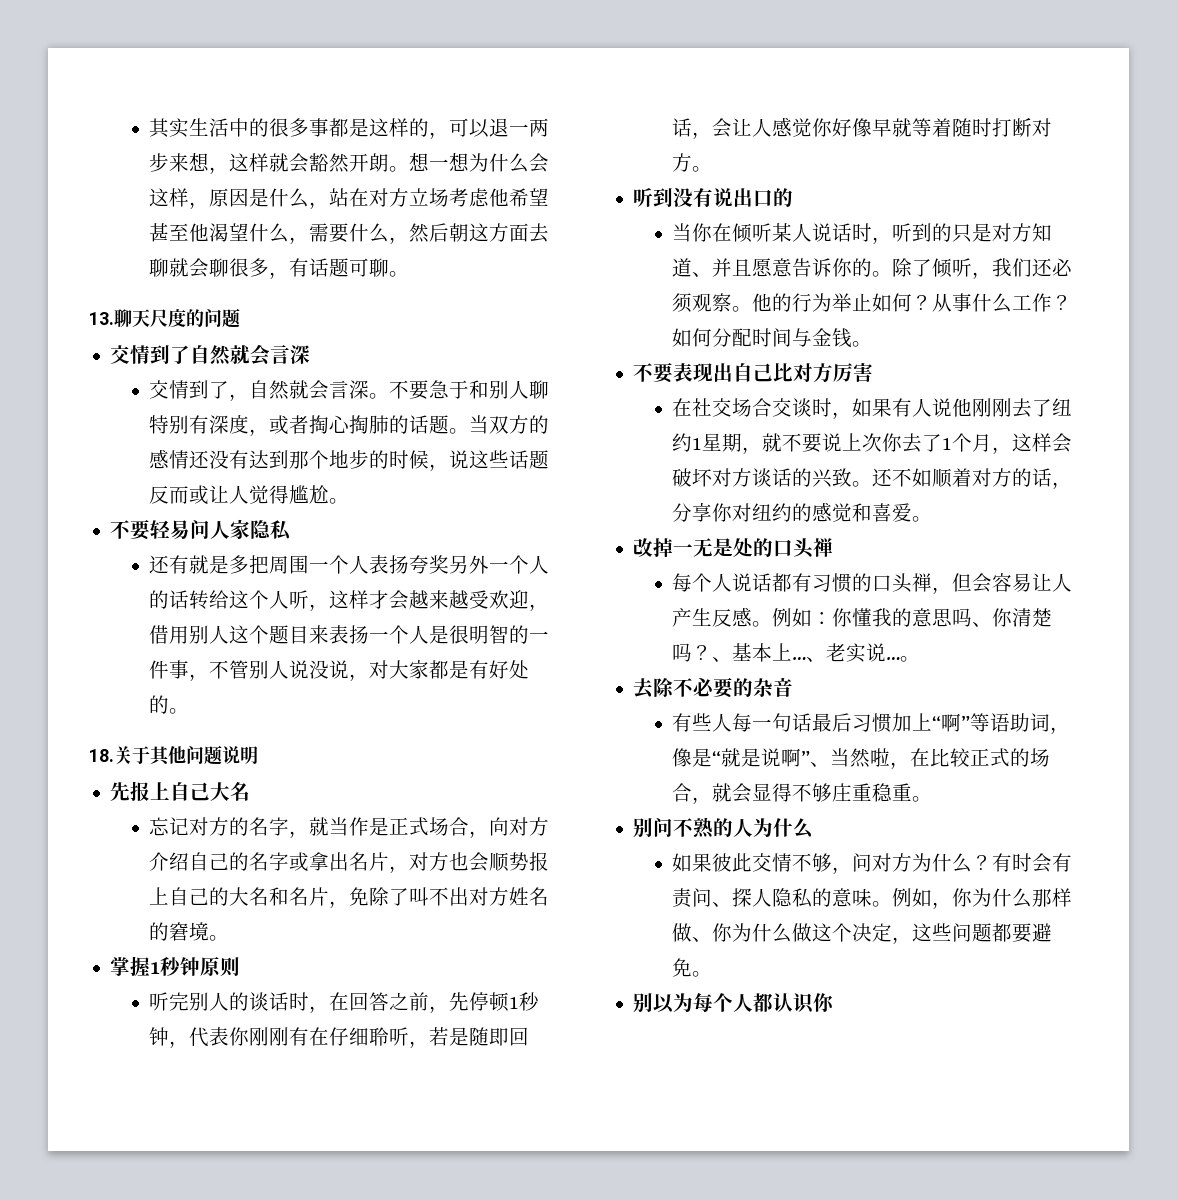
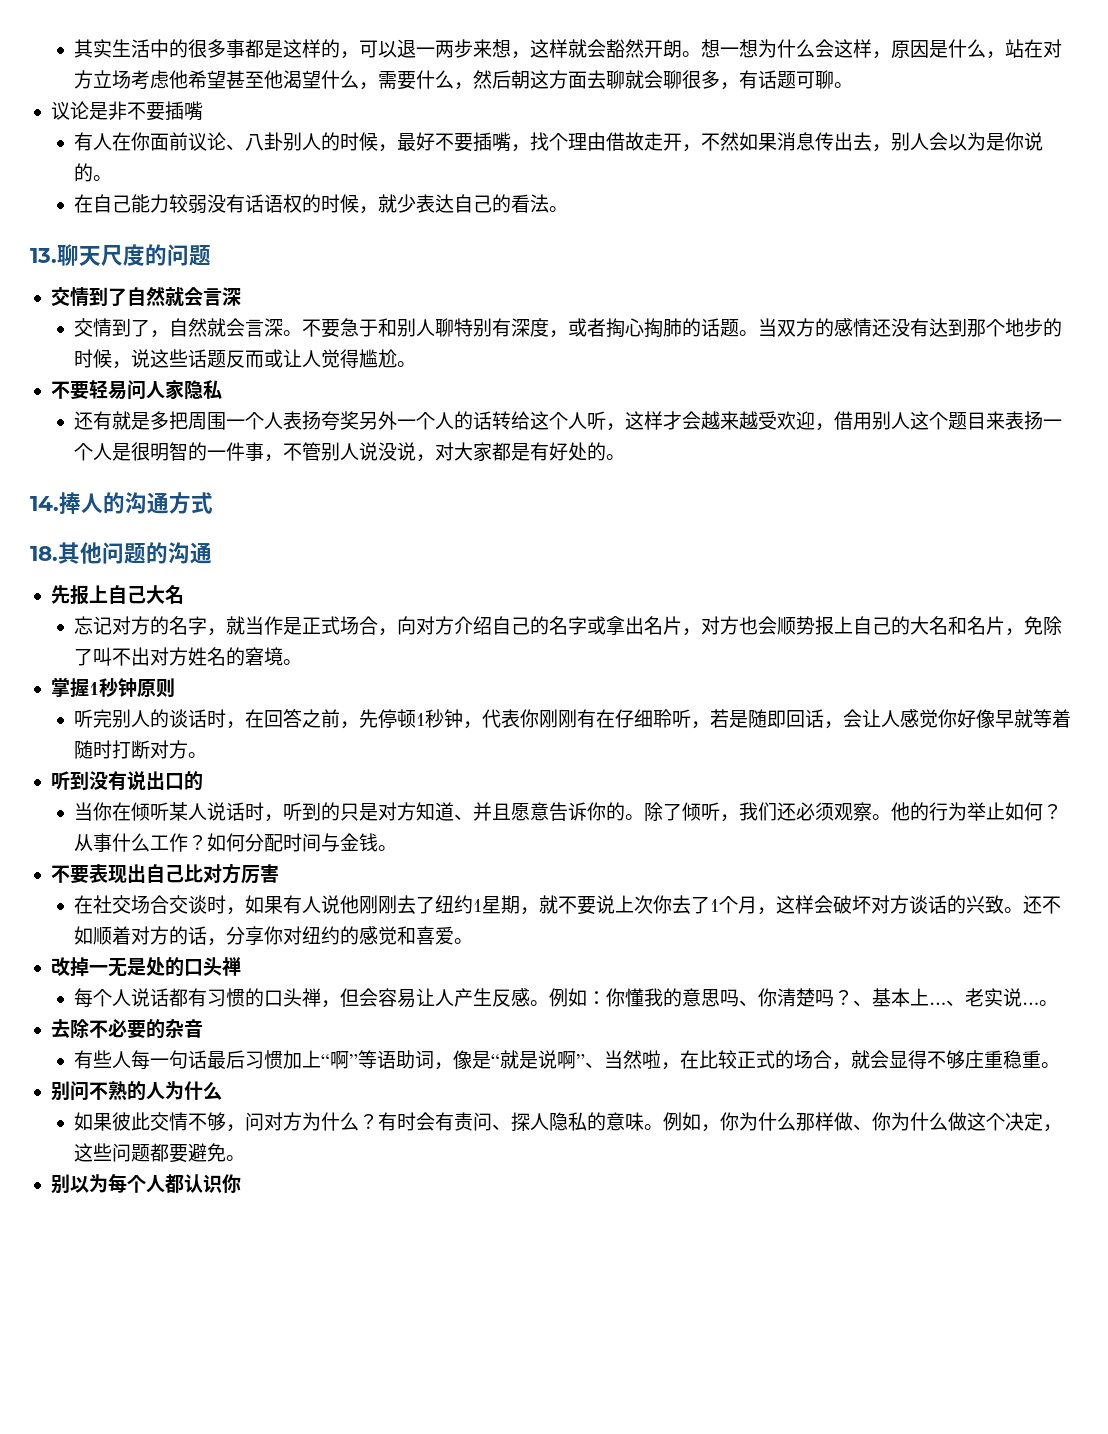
+ 议论是非不要插嘴
+ 有人在你面前议论、八卦别人的时候，最好不要插嘴，找个理由借故走开，不然如果消息传出去，别人会以为是你说的。
+ 在自己能力较弱没有话语权的时候，就少表达自己的看法。
+ 14.捧人的沟通方式
- 18.关于其他问题说明
+ 18.其他问题的沟通

